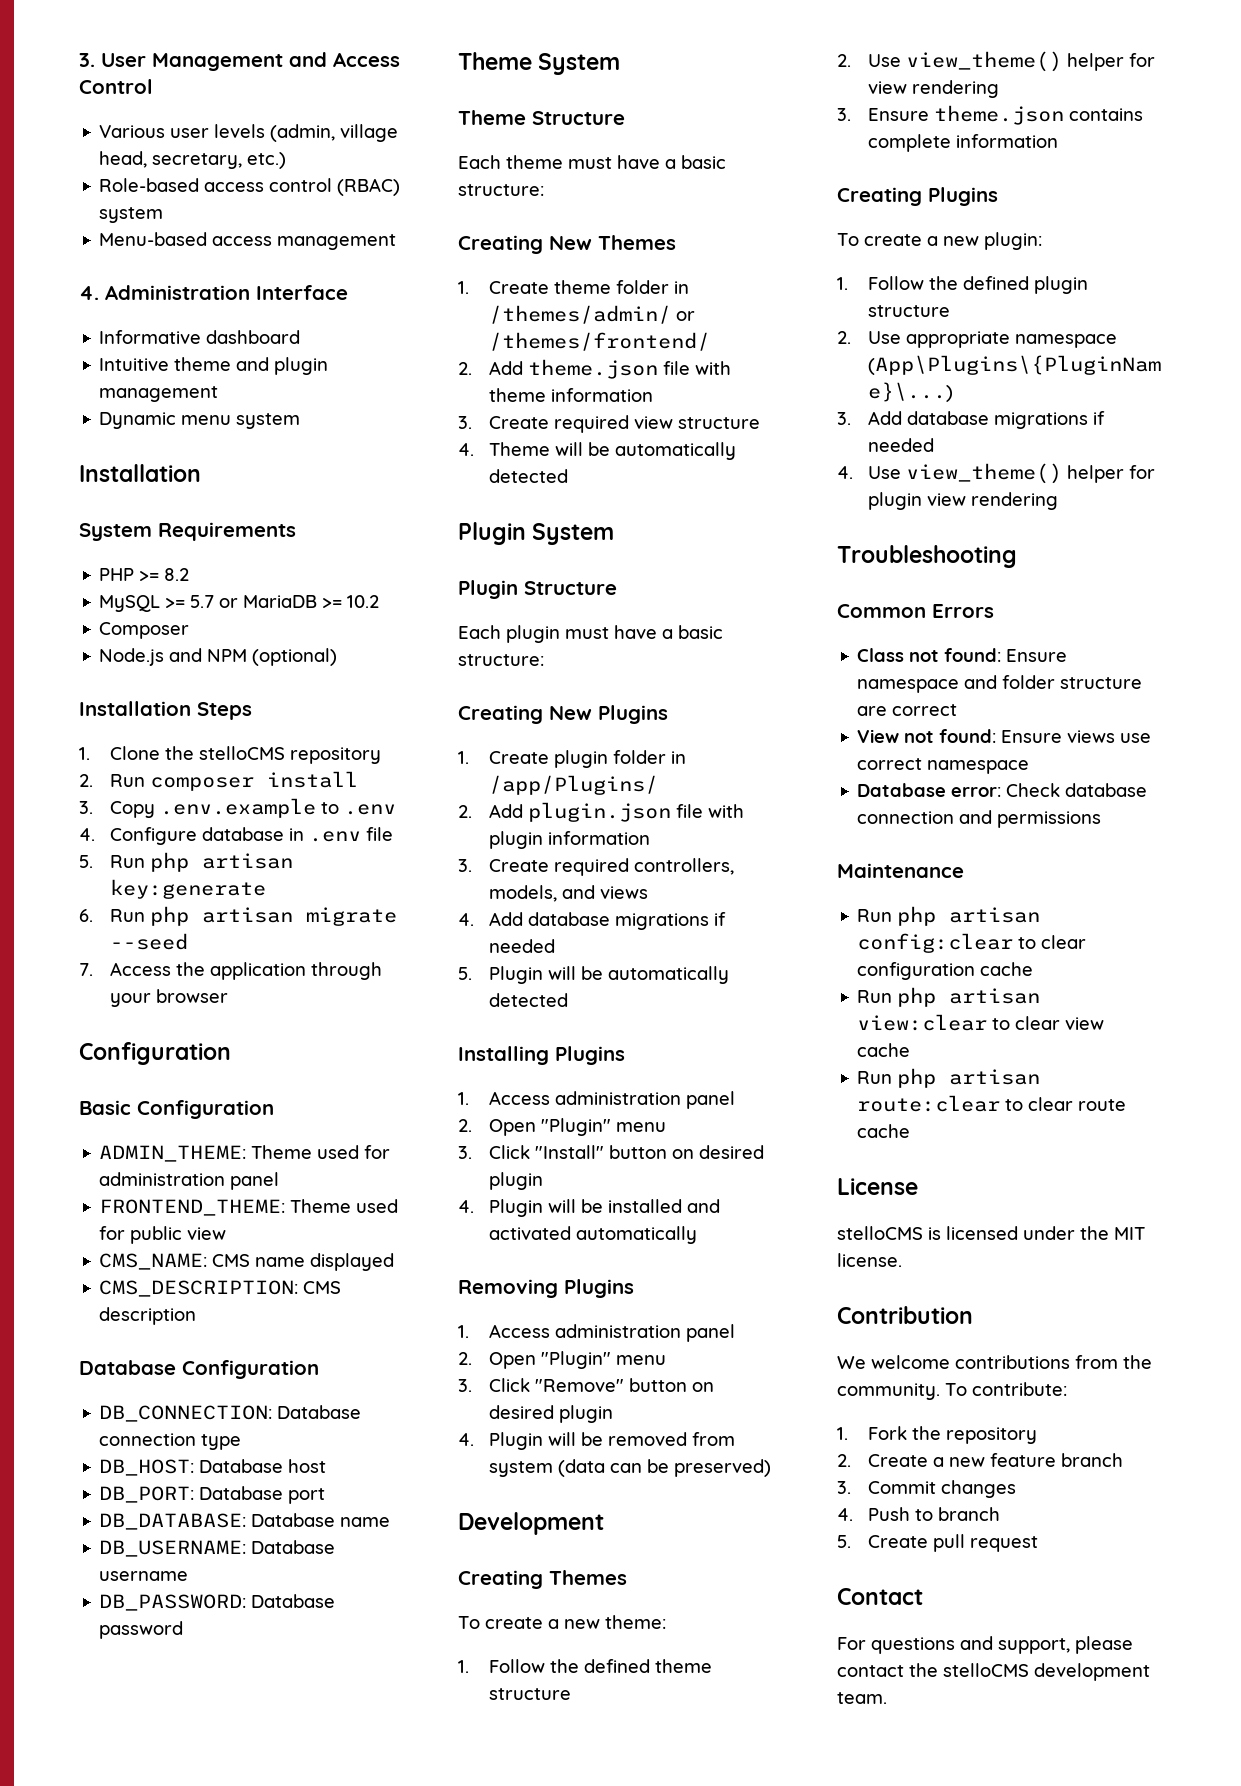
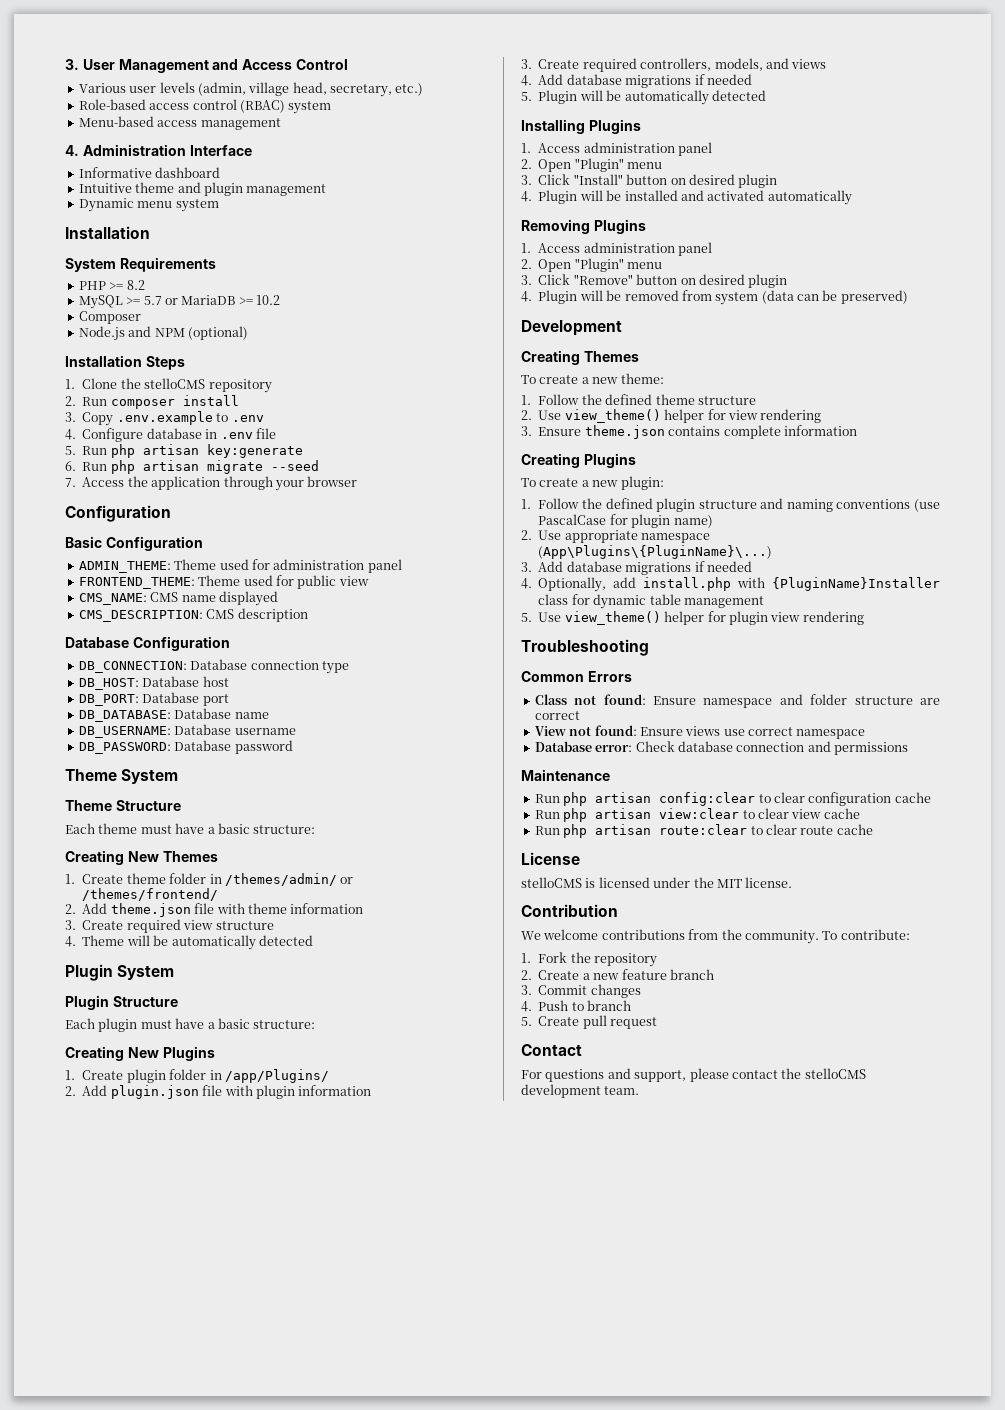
- 1. Follow the defined plugin structure
+ 1. Follow the defined plugin structure and naming conventions (use PascalCase for plugin name)
- 4. Use view_theme() helper for plugin view rendering
+ 4. Optionally, add install.php with {PluginName}Installer class for dynamic table management
+ 5. Use view_theme() helper for plugin view rendering

